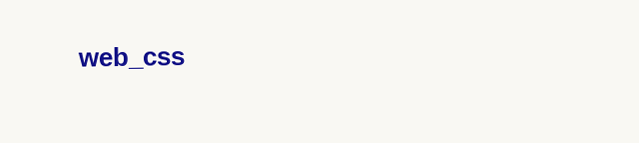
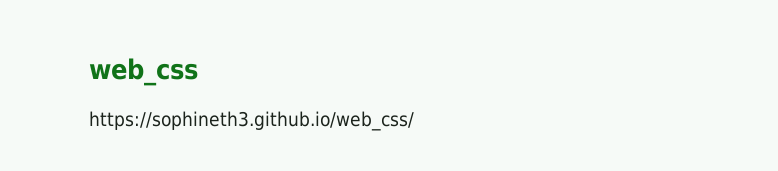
+ https://sophineth3.github.io/web_css/

